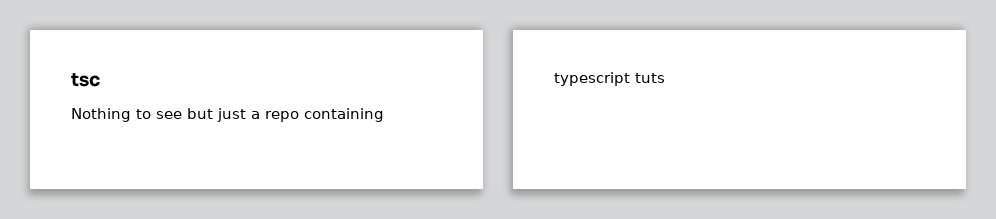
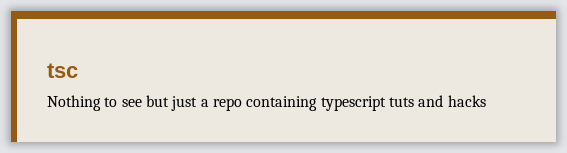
- Nothing to see but just a repo containing typescript tuts
+ Nothing to see but just a repo containing typescript tuts and hacks

